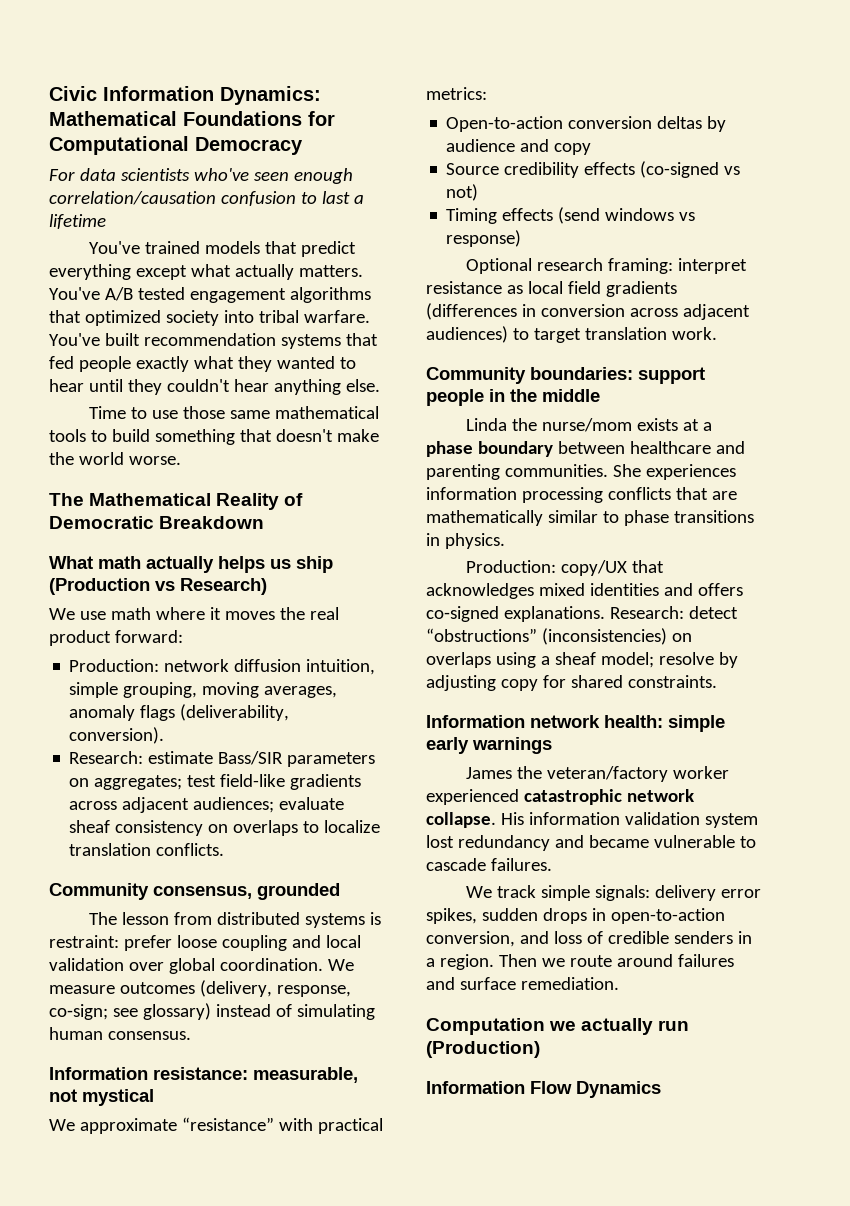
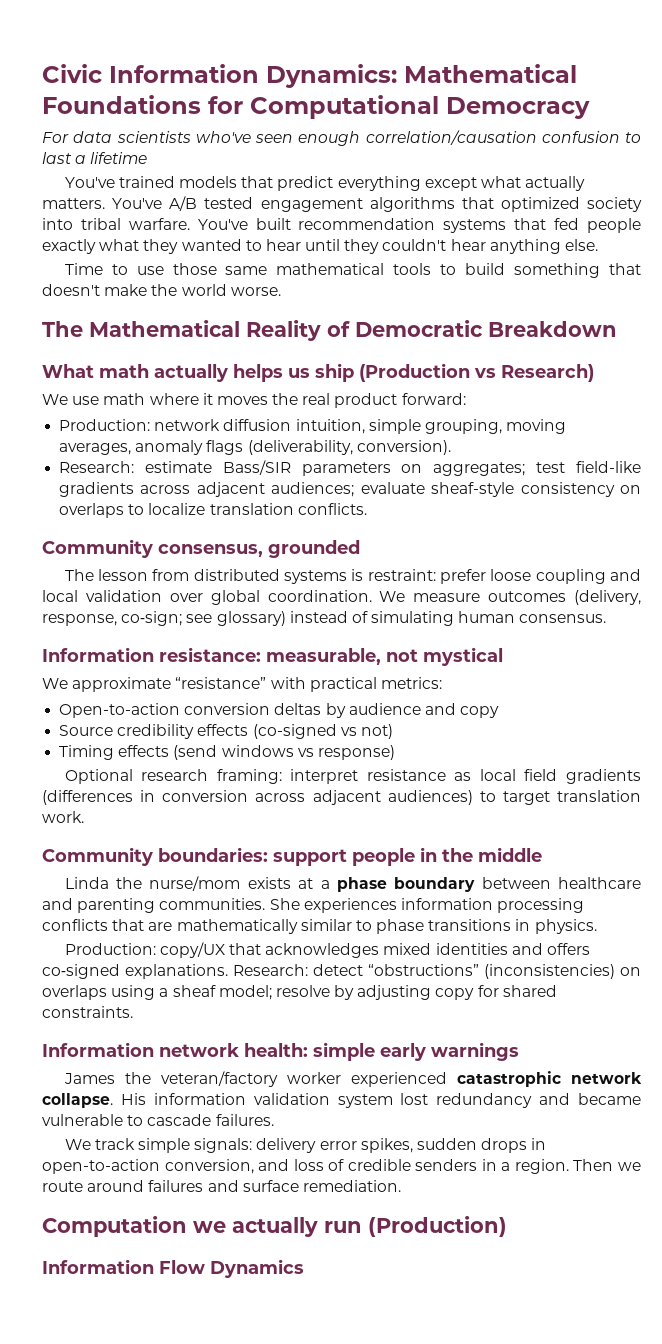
- Research: estimate Bass/SIR parameters on aggregates; test field-like gradients across adjacent audiences; evaluate sheaf consistency on overlaps to localize translation conflicts.
+ Research: estimate Bass/SIR parameters on aggregates; test field-like gradients across adjacent audiences; evaluate sheaf-style consistency on overlaps to localize translation conflicts.

